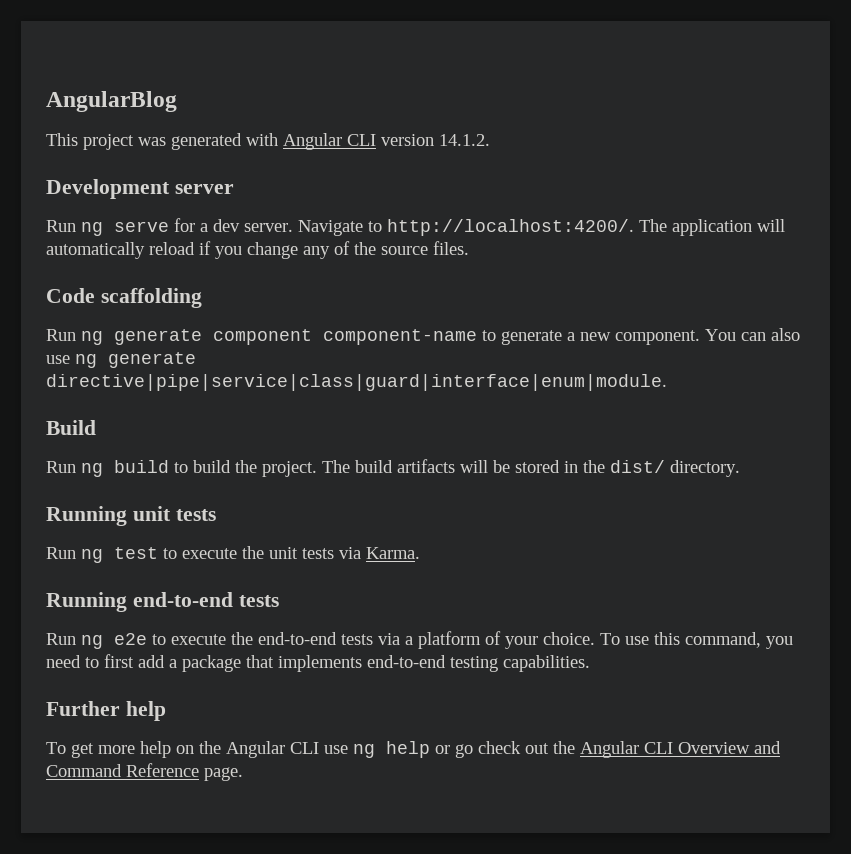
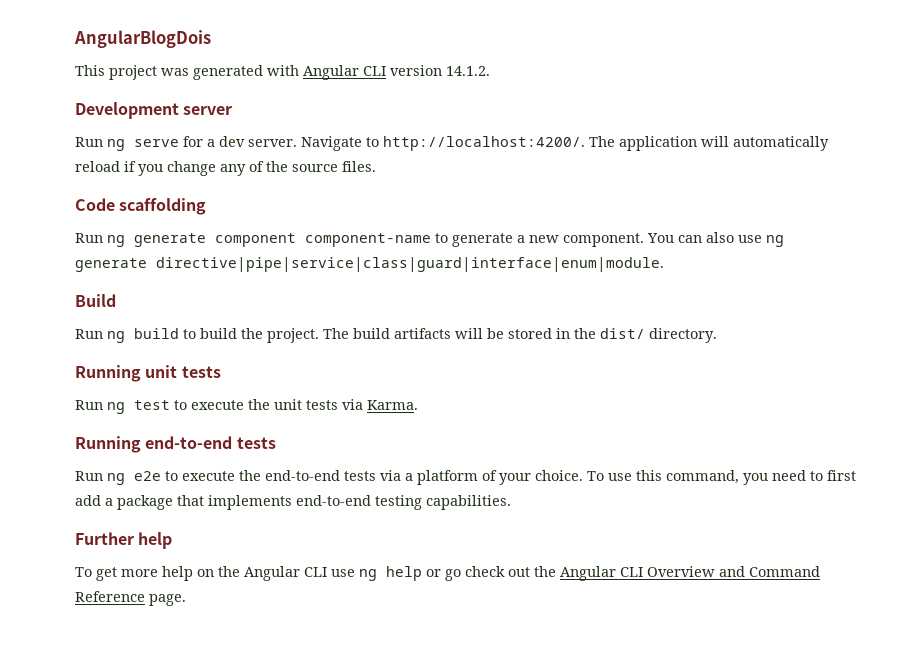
- AngularBlog
+ AngularBlogDois

